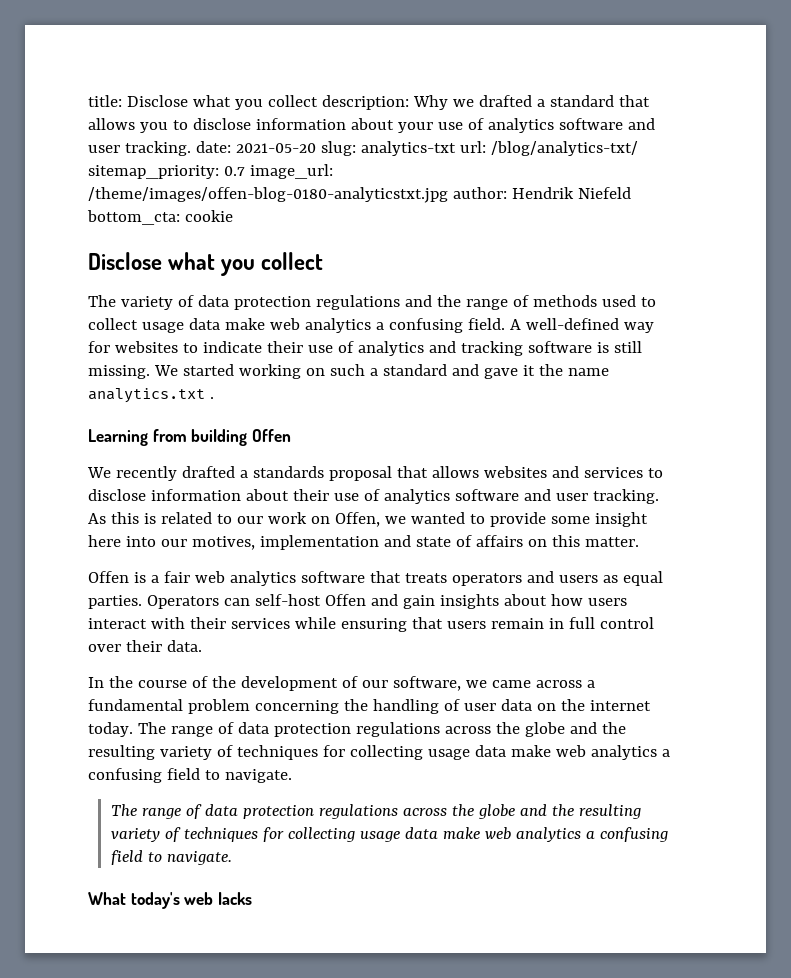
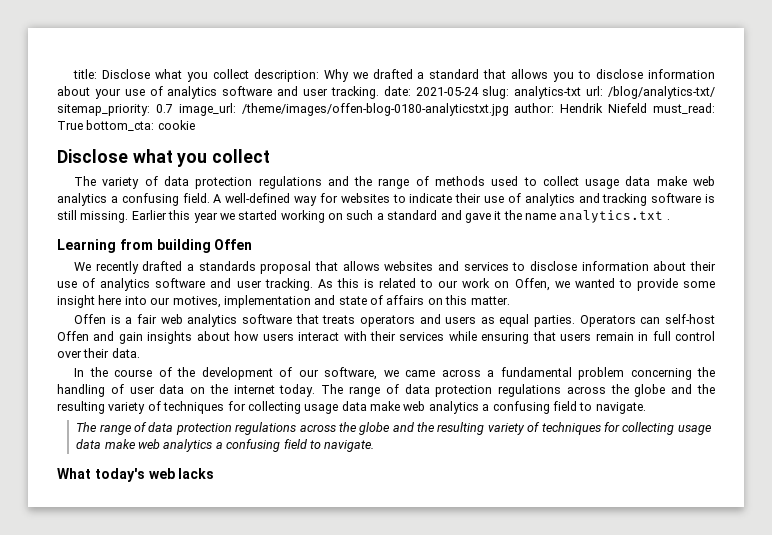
- title: Disclose what you collect description: Why we drafted a standard that allows you to disclose information about your use of analytics software and user tracking. date: 2021-05-20 slug: analytics-txt url: /blog/analytics-txt/ sitemap_priority: 0.7 image_url: /theme/images/offen-blog-0180-analyticstxt.jpg author: Hendrik Niefeld bottom_cta: cookie
+ title: Disclose what you collect description: Why we drafted a standard that allows you to disclose information about your use of analytics software and user tracking. date: 2021-05-24 slug: analytics-txt url: /blog/analytics-txt/ sitemap_priority: 0.7 image_url: /theme/images/offen-blog-0180-analyticstxt.jpg author: Hendrik Niefeld must_read: True bottom_cta: cookie
- We started working on such a standard and gave it the name analytics.txt .
+ Earlier this year we started working on such a standard and gave it the name analytics.txt .

